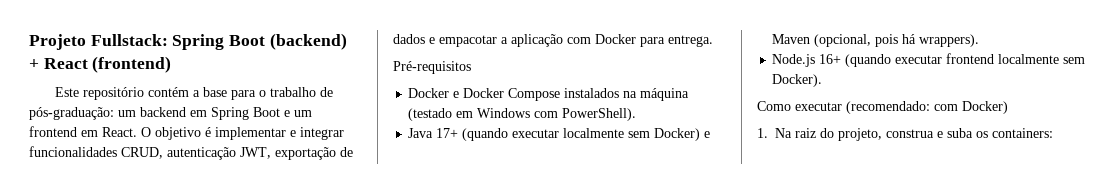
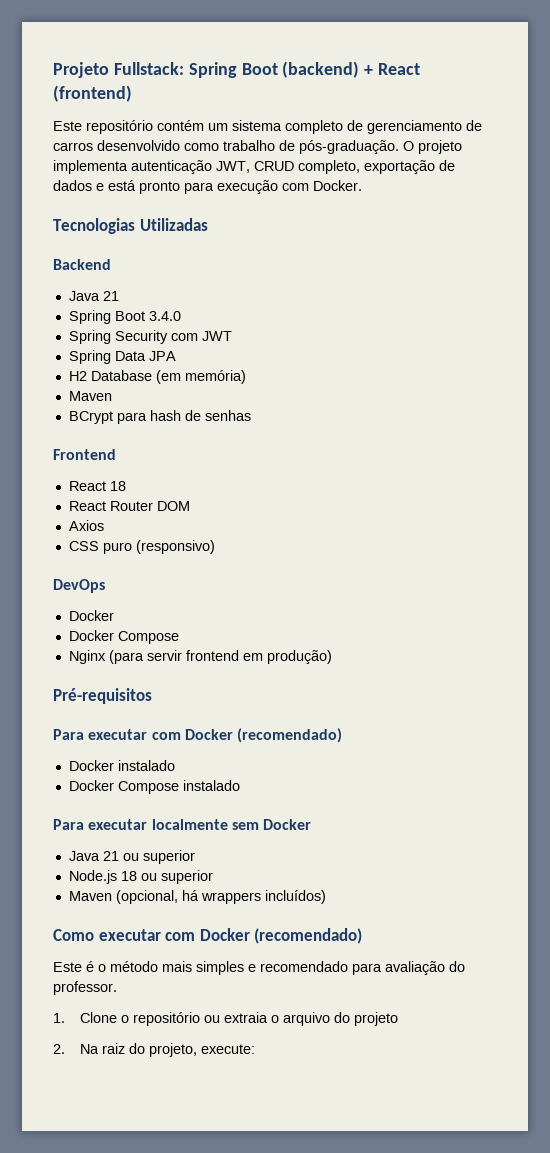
- Este repositório contém a base para o trabalho de pós-graduação: um backend em Spring Boot e um frontend em React. O objetivo é implementar e integrar funcionalidades CRUD, autenticação JWT, exportação de dados e empacotar a aplicação com Docker para entrega.
+ Este repositório contém um sistema completo de gerenciamento de carros desenvolvido como trabalho de pós-graduação. O projeto implementa autenticação JWT, CRUD completo, exportação de dados e está pronto para execução com Docker.
+ Tecnologias Utilizadas
+ Backend
+ Java 21
+ Spring Boot 3.4.0
+ Spring Security com JWT
+ Spring Data JPA
+ H2 Database (em memória)
+ Maven
+ BCrypt para hash de senhas
+ Frontend
+ React 18
+ React Router DOM
+ Axios
+ CSS puro (responsivo)
+ DevOps
+ Docker
+ Docker Compose
+ Nginx (para servir frontend em produção)
  Pré-requisitos
- Docker e Docker Compose instalados na máquina (testado em Windows com PowerShell).
- Java 17+ (quando executar localmente sem Docker) e Maven (opcional, pois há wrappers).
- Node.js 16+ (quando executar frontend localmente sem Docker).
- Como executar (recomendado: com Docker)
- 1. Na raiz do projeto, construa e suba os containers:
+ Para executar com Docker (recomendado)
+ Docker instalado
+ Docker Compose instalado
+ Para executar localmente sem Docker
+ Java 21 ou superior
+ Node.js 18 ou superior
+ Maven (opcional, há wrappers incluídos)
+ Como executar com Docker (recomendado)
+ Este é o método mais simples e recomendado para avaliação do professor.
+ 1. Clone o repositório ou extraia o arquivo do projeto
+ 2. Na raiz do projeto, execute:

